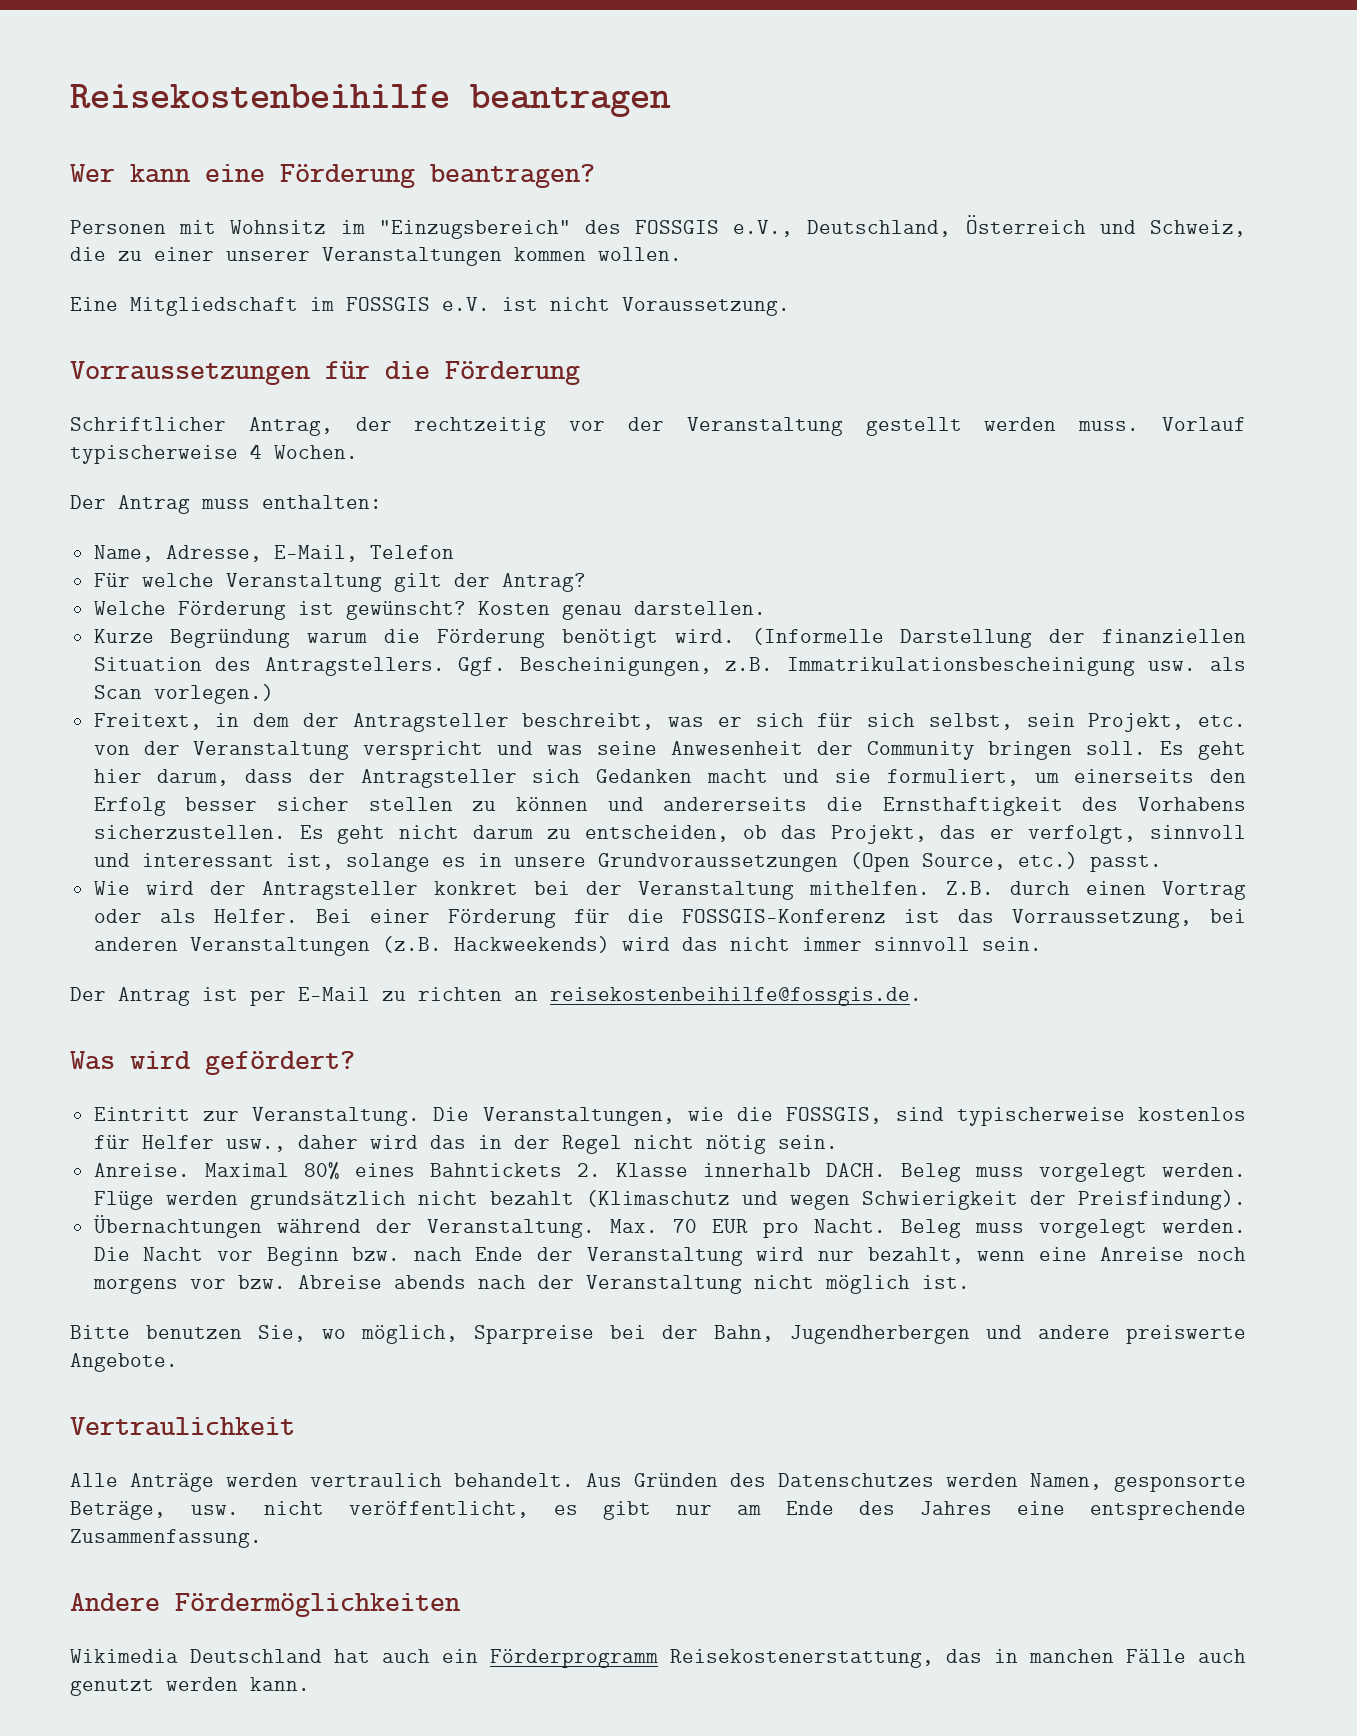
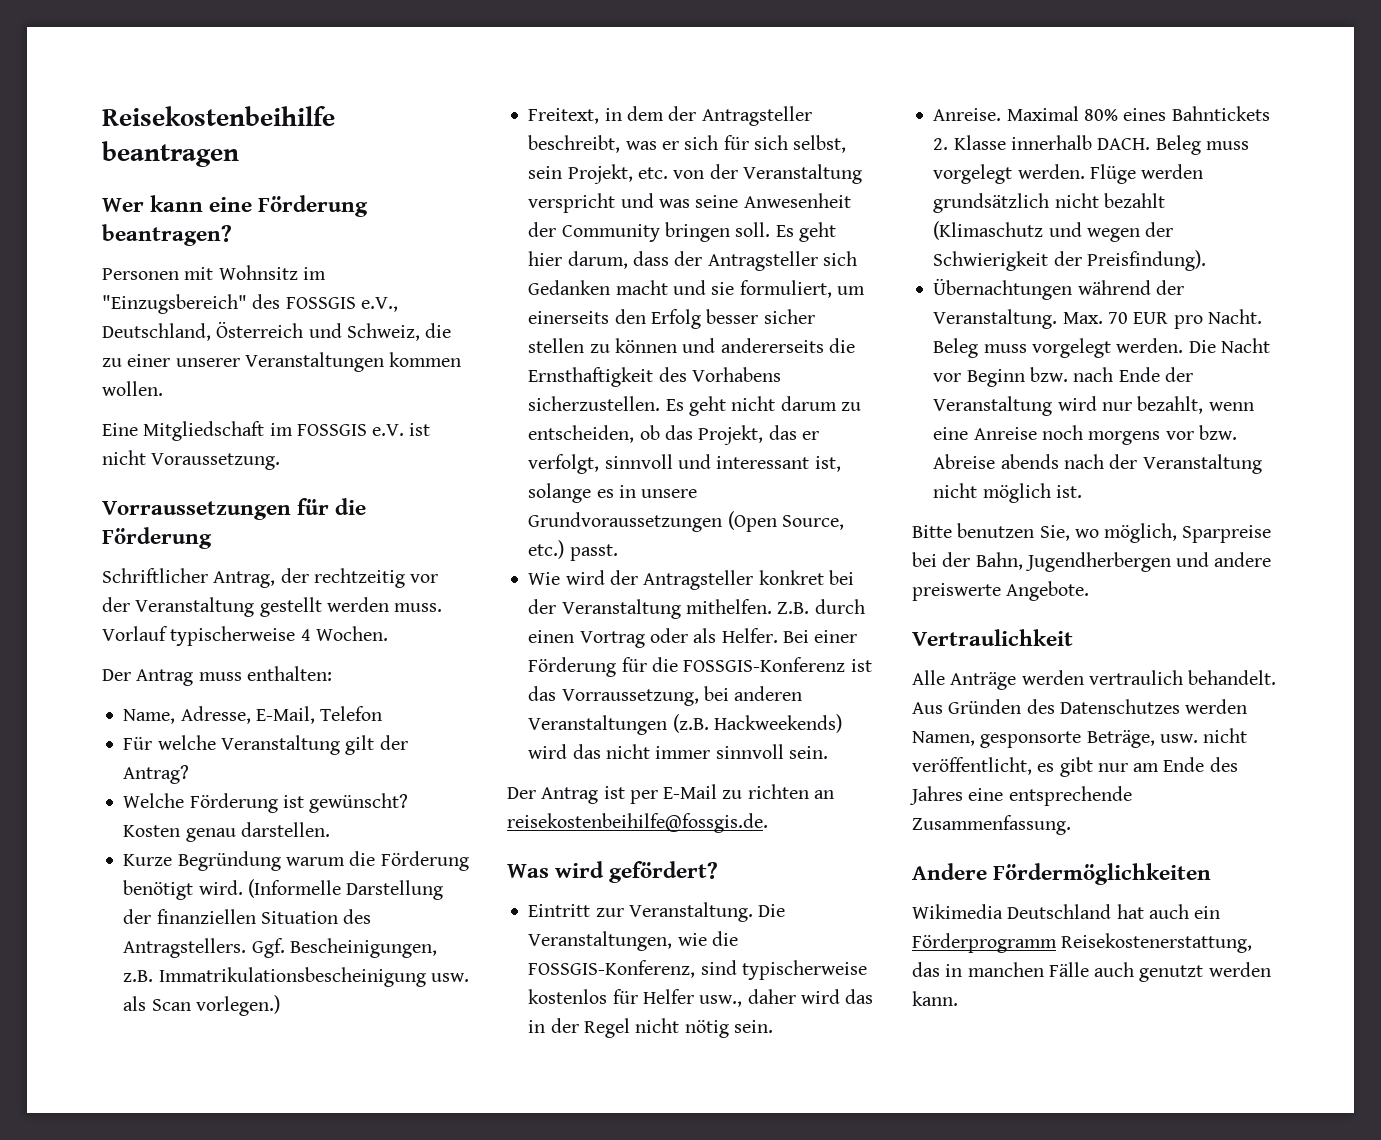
- Die Veranstaltungen, wie die FOSSGIS, sind typischerweise kostenlos für Helfer usw., daher wird das in der Regel nicht nötig sein.
+ Die Veranstaltungen, wie die FOSSGIS-Konferenz, sind typischerweise kostenlos für Helfer usw., daher wird das in der Regel nicht nötig sein.
- Flüge werden grundsätzlich nicht bezahlt (Klimaschutz und wegen Schwierigkeit der Preisfindung).
+ Flüge werden grundsätzlich nicht bezahlt (Klimaschutz und wegen der Schwierigkeit der Preisfindung).

